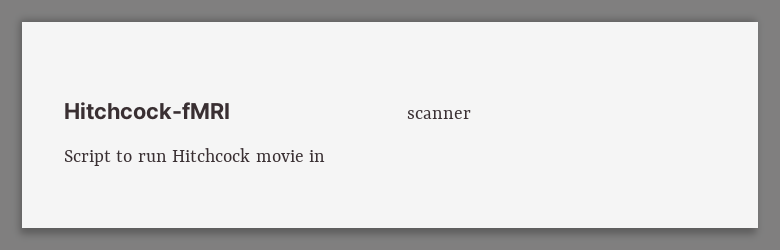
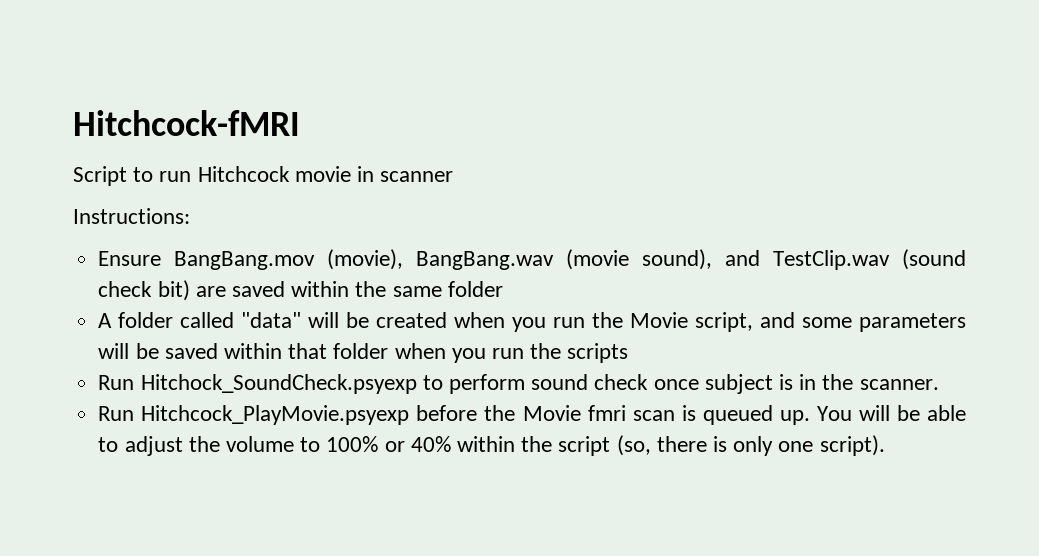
+ Instructions:
+ Ensure BangBang.mov (movie), BangBang.wav (movie sound), and TestClip.wav (sound check bit) are saved within the same folder
+ A folder called "data" will be created when you run the Movie script, and some parameters will be saved within that folder when you run the scripts
+ Run Hitchock_SoundCheck.psyexp to perform sound check once subject is in the scanner.
+ Run Hitchcock_PlayMovie.psyexp before the Movie fmri scan is queued up. You will be able to adjust the volume to 100% or 40% within the script (so, there is only one script).

